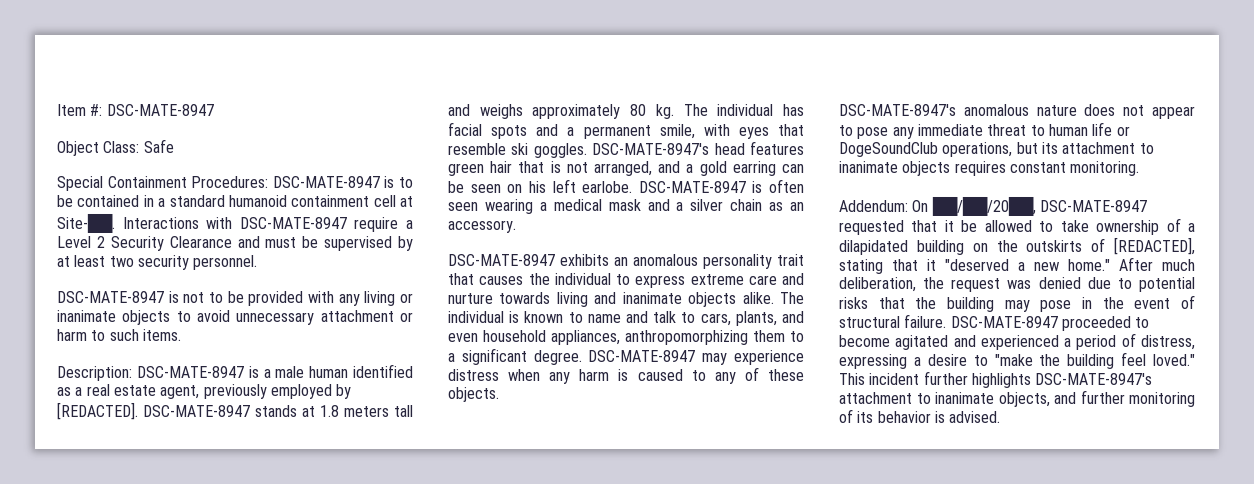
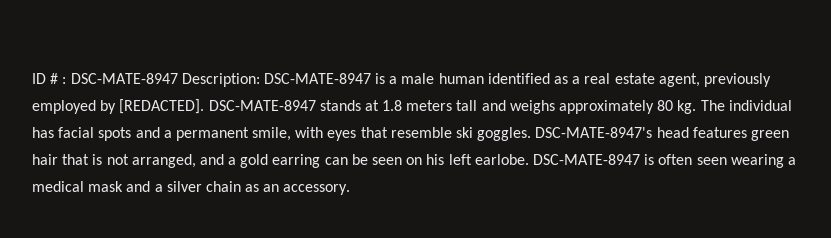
- Item #: DSC-MATE-8947
- Object Class: Safe
- Special Containment Procedures: DSC-MATE-8947 is to be contained in a standard humanoid containment cell at Site-██. Interactions with DSC-MATE-8947 require a Level 2 Security Clearance and must be supervised by at least two security personnel.
- DSC-MATE-8947 is not to be provided with any living or inanimate objects to avoid unnecessary attachment or harm to such items.
- Description: DSC-MATE-8947 is a male human identified as a real estate agent, previously employed by [REDACTED].
+ ID # : DSC-MATE-8947 Description: DSC-MATE-8947 is a male human identified as a real estate agent, previously employed by [REDACTED].
- DSC-MATE-8947 exhibits an anomalous personality trait that causes the individual to express extreme care and nurture towards living and inanimate objects alike. The individual is known to name and talk to cars, plants, and even household appliances, anthropomorphizing them to a significant degree. DSC-MATE-8947 may experience distress when any harm is caused to any of these objects.
- DSC-MATE-8947's anomalous nature does not appear to pose any immediate threat to human life or DogeSoundClub operations, but its attachment to inanimate objects requires constant monitoring.
- Addendum: On ██/██/20██, DSC-MATE-8947 requested that it be allowed to take ownership of a dilapidated building on the outskirts of [REDACTED], stating that it "deserved a new home." After much deliberation, the request was denied due to potential risks that the building may pose in the event of structural failure. DSC-MATE-8947 proceeded to become agitated and experienced a period of distress, expressing a desire to "make the building feel loved." This incident further highlights DSC-MATE-8947's attachment to inanimate objects, and further monitoring of its behavior is advised.

